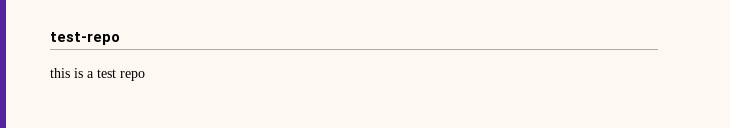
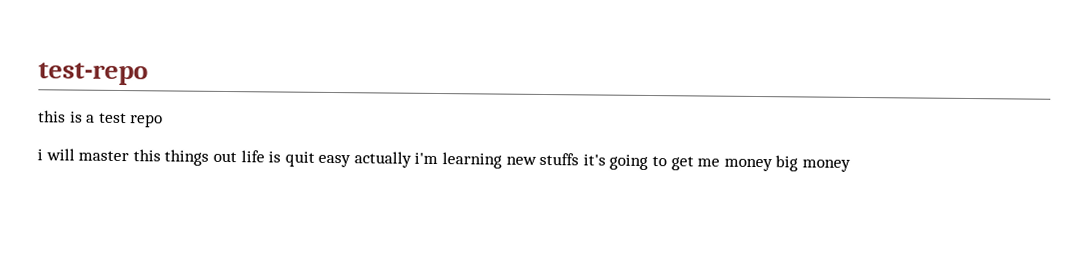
+ i will master this things out life is quit easy actually i'm learning new stuffs it's going to get me money big money

